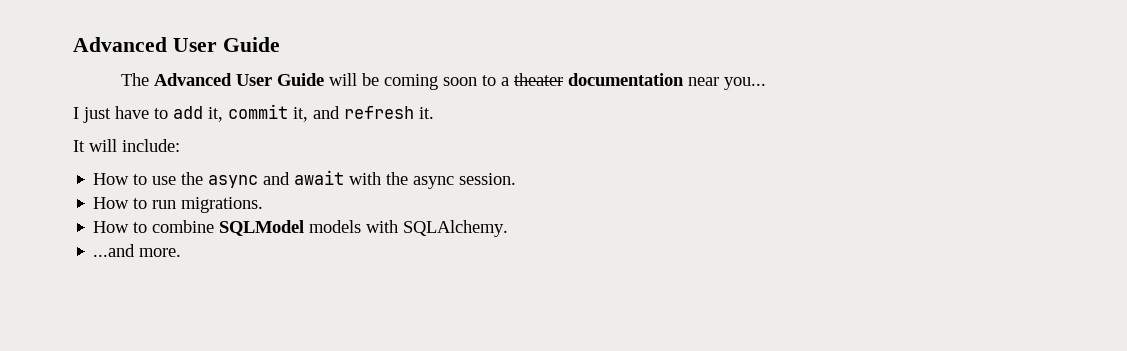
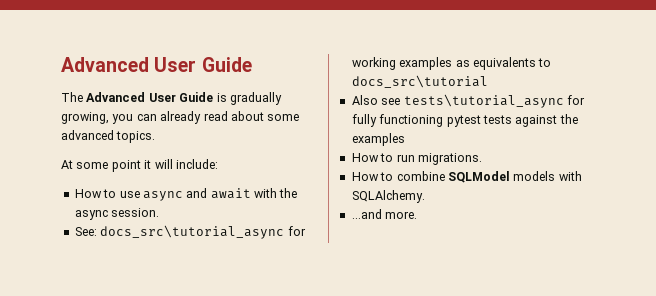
- The Advanced User Guide will be coming soon to a theater documentation near you...
- I just have to add it, commit it, and refresh it.
- It will include:
+ The Advanced User Guide is gradually growing, you can already read about some advanced topics.
+ At some point it will include:
- How to use the async and await with the async session.
+ How to use async and await with the async session.
+ See: docs_src\tutorial_async for working examples as equivalents to docs_src\tutorial
+ Also see tests\tutorial_async for fully functioning pytest tests against the examples

